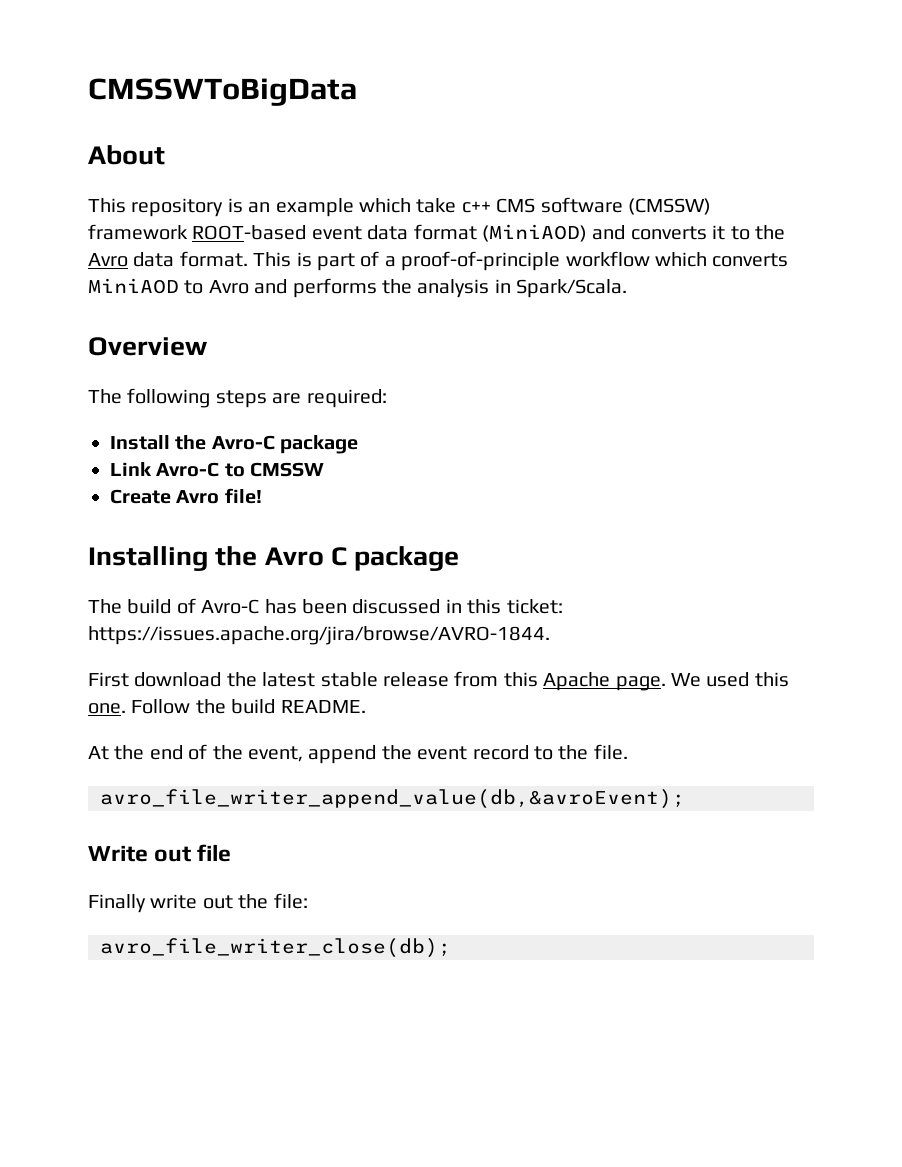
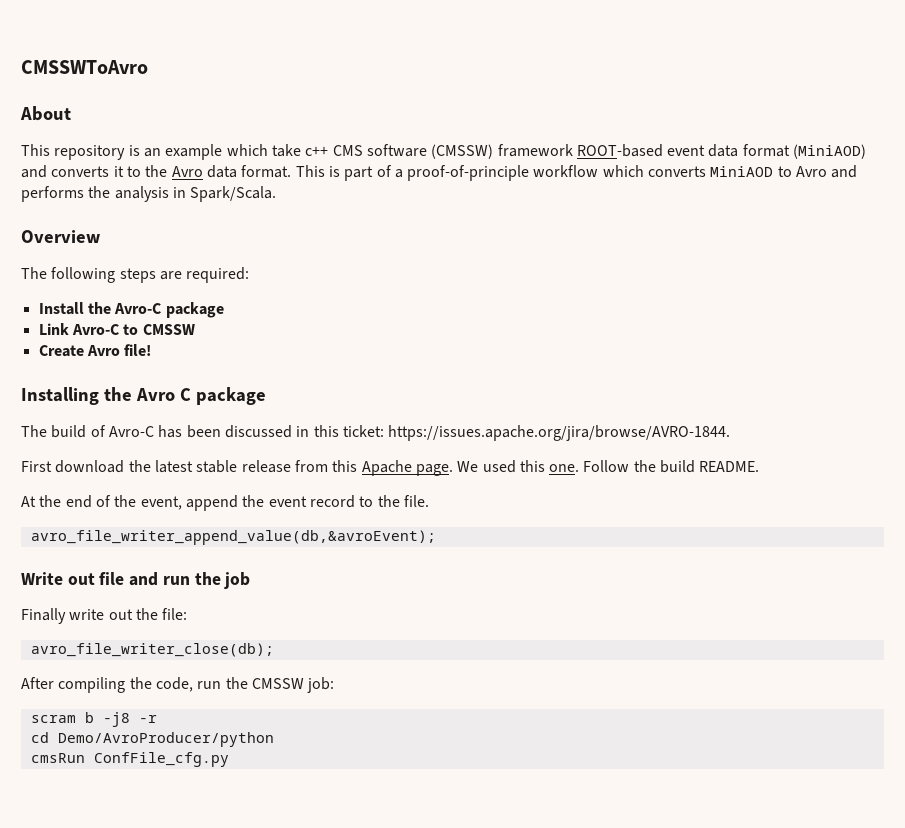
- CMSSWToBigData
+ CMSSWToAvro
- Write out file
+ Write out file and run the job
+ After compiling the code, run the CMSSW job:
+ scram b -j8 -r
+ cd Demo/AvroProducer/python
+ cmsRun ConfFile_cfg.py

